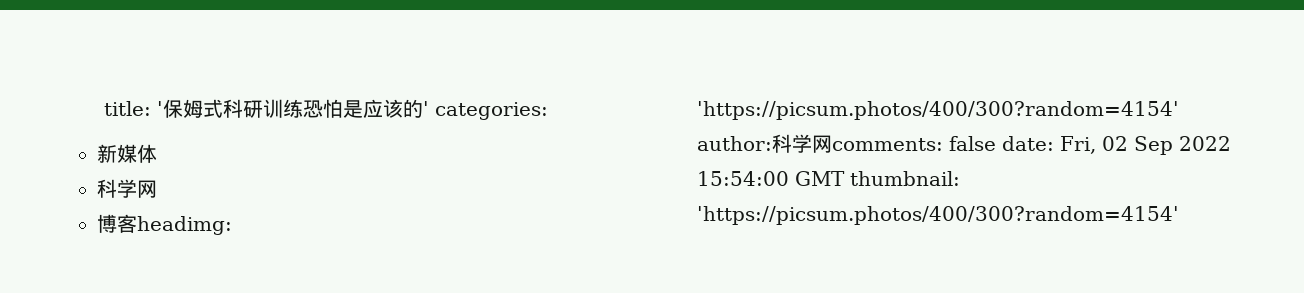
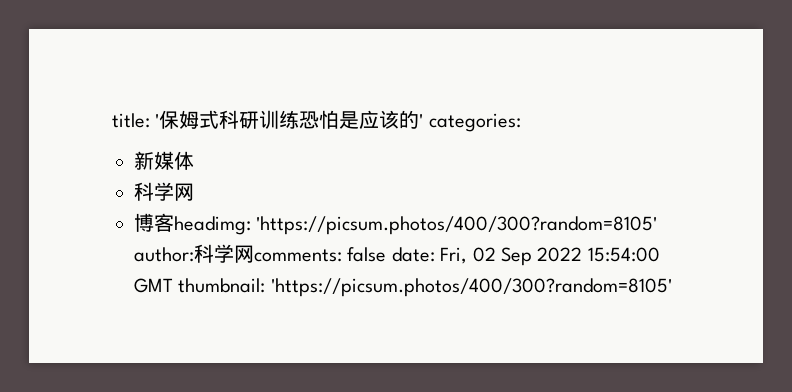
- 博客headimg: 'https://picsum.photos/400/300?random=4154' author:科学网comments: false date: Fri, 02 Sep 2022 15:54:00 GMT thumbnail: 'https://picsum.photos/400/300?random=4154'
+ 博客headimg: 'https://picsum.photos/400/300?random=8105' author:科学网comments: false date: Fri, 02 Sep 2022 15:54:00 GMT thumbnail: 'https://picsum.photos/400/300?random=8105'

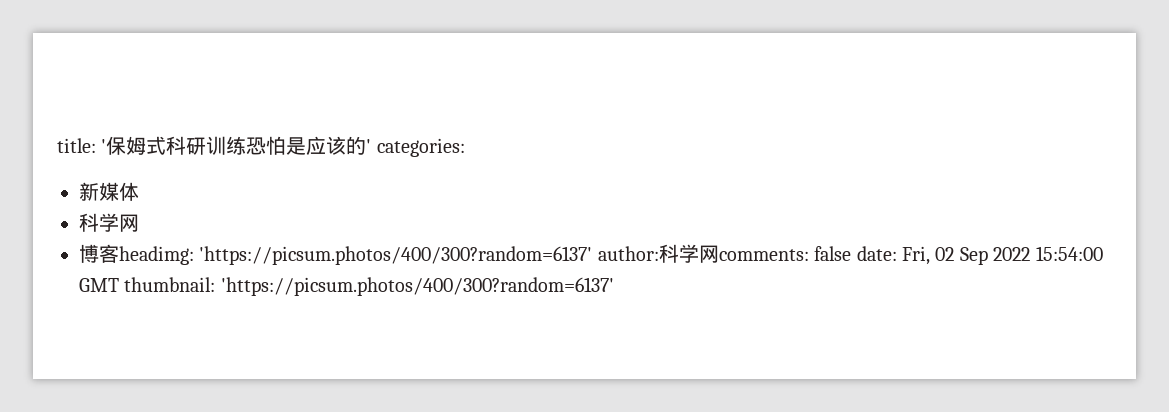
- 博客headimg: 'https://picsum.photos/400/300?random=8105' author:科学网comments: false date: Fri, 02 Sep 2022 15:54:00 GMT thumbnail: 'https://picsum.photos/400/300?random=8105'
+ 博客headimg: 'https://picsum.photos/400/300?random=6137' author:科学网comments: false date: Fri, 02 Sep 2022 15:54:00 GMT thumbnail: 'https://picsum.photos/400/300?random=6137'

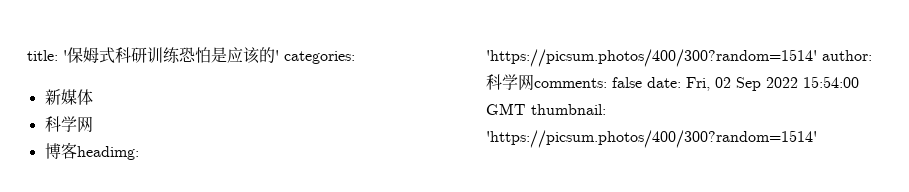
- 博客headimg: 'https://picsum.photos/400/300?random=6137' author:科学网comments: false date: Fri, 02 Sep 2022 15:54:00 GMT thumbnail: 'https://picsum.photos/400/300?random=6137'
+ 博客headimg: 'https://picsum.photos/400/300?random=1514' author:科学网comments: false date: Fri, 02 Sep 2022 15:54:00 GMT thumbnail: 'https://picsum.photos/400/300?random=1514'

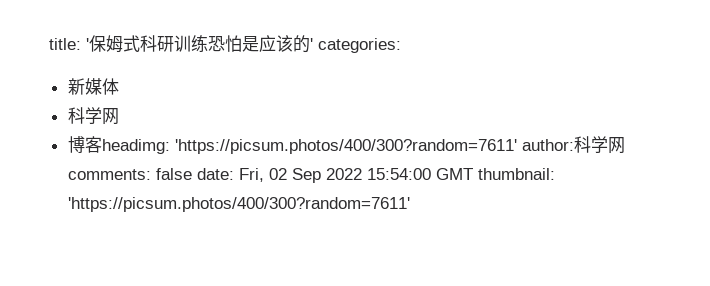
- 博客headimg: 'https://picsum.photos/400/300?random=1514' author:科学网comments: false date: Fri, 02 Sep 2022 15:54:00 GMT thumbnail: 'https://picsum.photos/400/300?random=1514'
+ 博客headimg: 'https://picsum.photos/400/300?random=7611' author:科学网comments: false date: Fri, 02 Sep 2022 15:54:00 GMT thumbnail: 'https://picsum.photos/400/300?random=7611'

